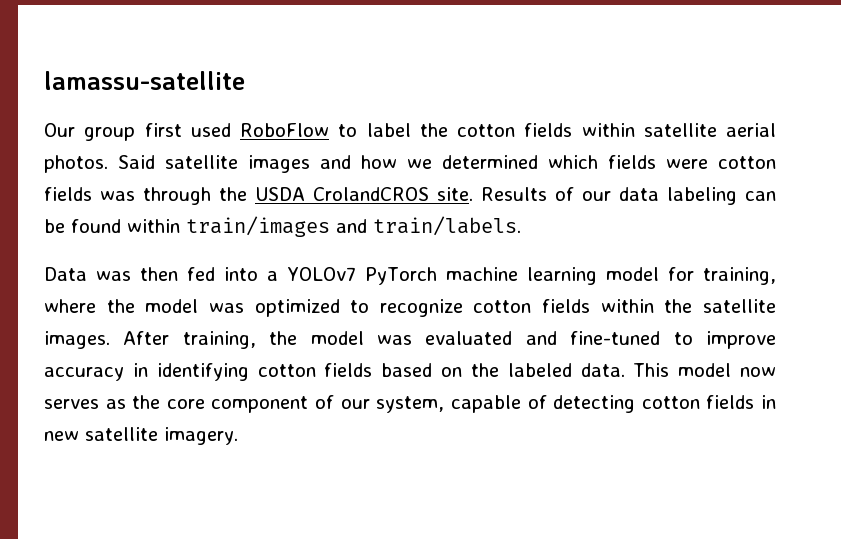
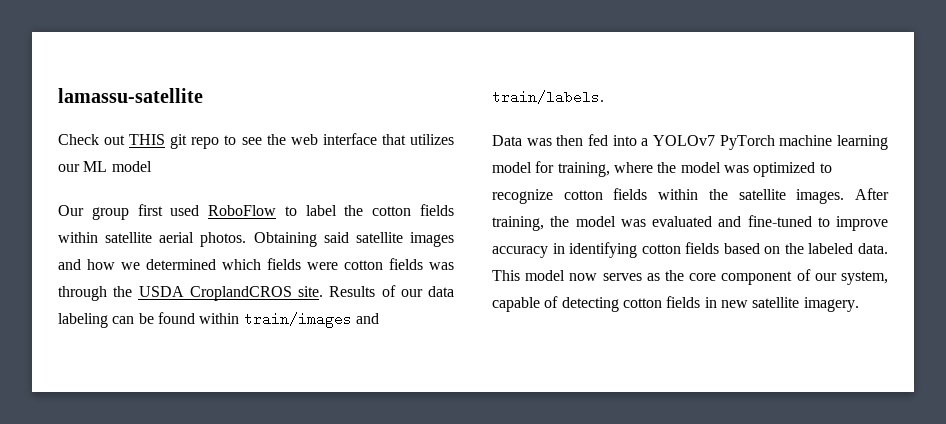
+ Check out THIS git repo to see the web interface that utilizes our ML model
- Said satellite images and how we determined which fields were cotton fields was through the USDA CrolandCROS site.
+ Obtaining said satellite images and how we determined which fields were cotton fields was through the USDA CroplandCROS site.

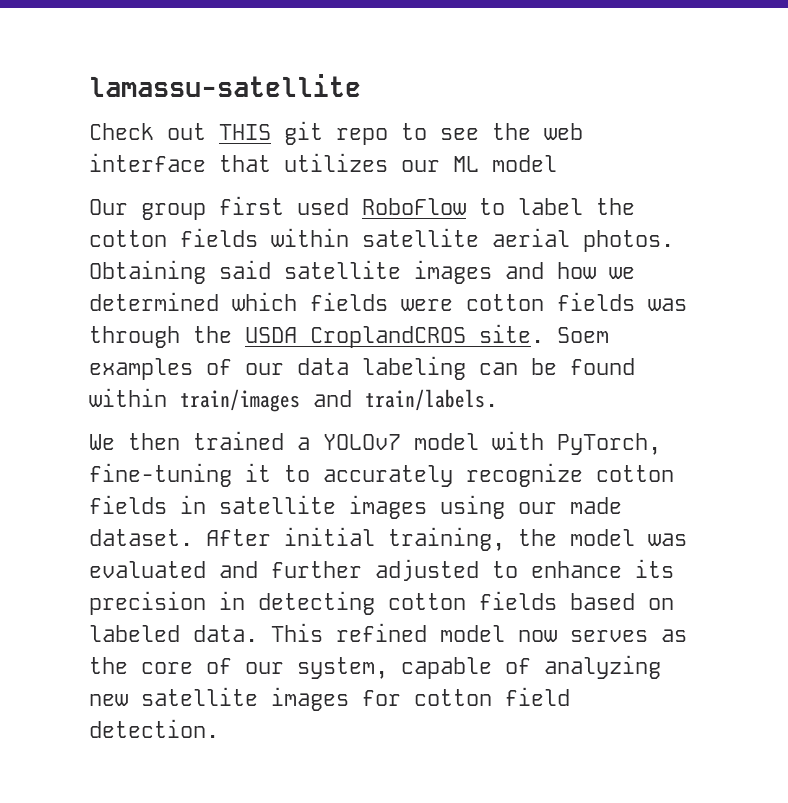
- Results of our data labeling can be found within train/images and train/labels.
+ Soem examples of our data labeling can be found within train/images and train/labels.
- Data was then fed into a YOLOv7 PyTorch machine learning model for training, where the model was optimized to recognize cotton fields within the satellite images. After training, the model was evaluated and fine-tuned to improve accuracy in identifying cotton fields based on the labeled data.
+ We then trained a YOLOv7 model with PyTorch, fine-tuning it to accurately recognize cotton fields in satellite images using our made dataset. After initial training, the model was evaluated and further adjusted to enhance its precision in detecting cotton fields based on labeled data.
- This model now serves as the core component of our system, capable of detecting cotton fields in new satellite imagery.
+ This refined model now serves as the core of our system, capable of analyzing new satellite images for cotton field detection.

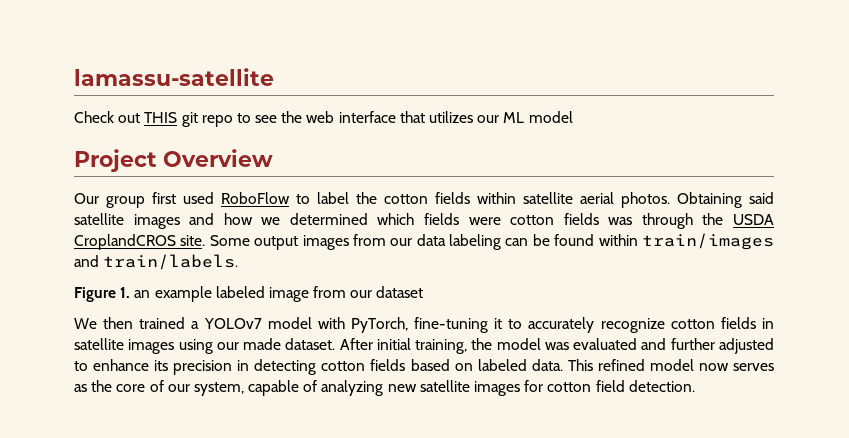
+ Project Overview
- Soem examples of our data labeling can be found within train/images and train/labels.
+ Some output images from our data labeling can be found within train/images and train/labels.
+ Figure 1. an example labeled image from our dataset

